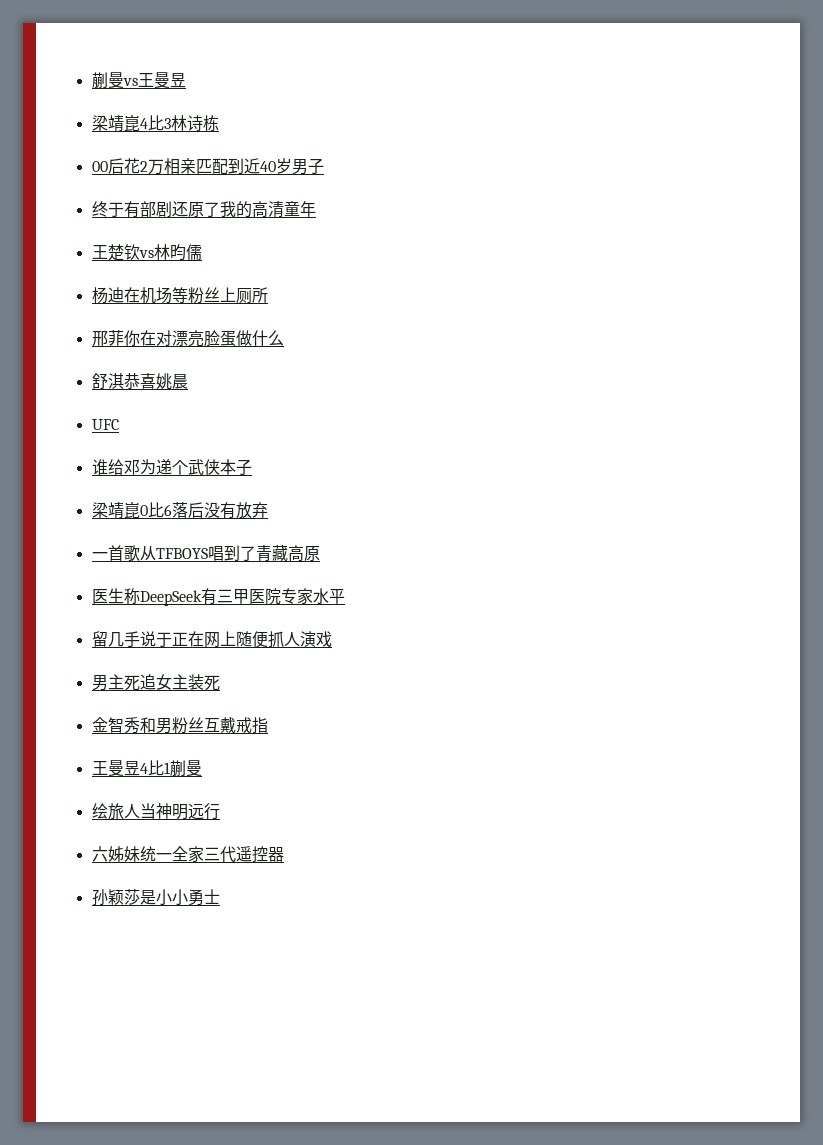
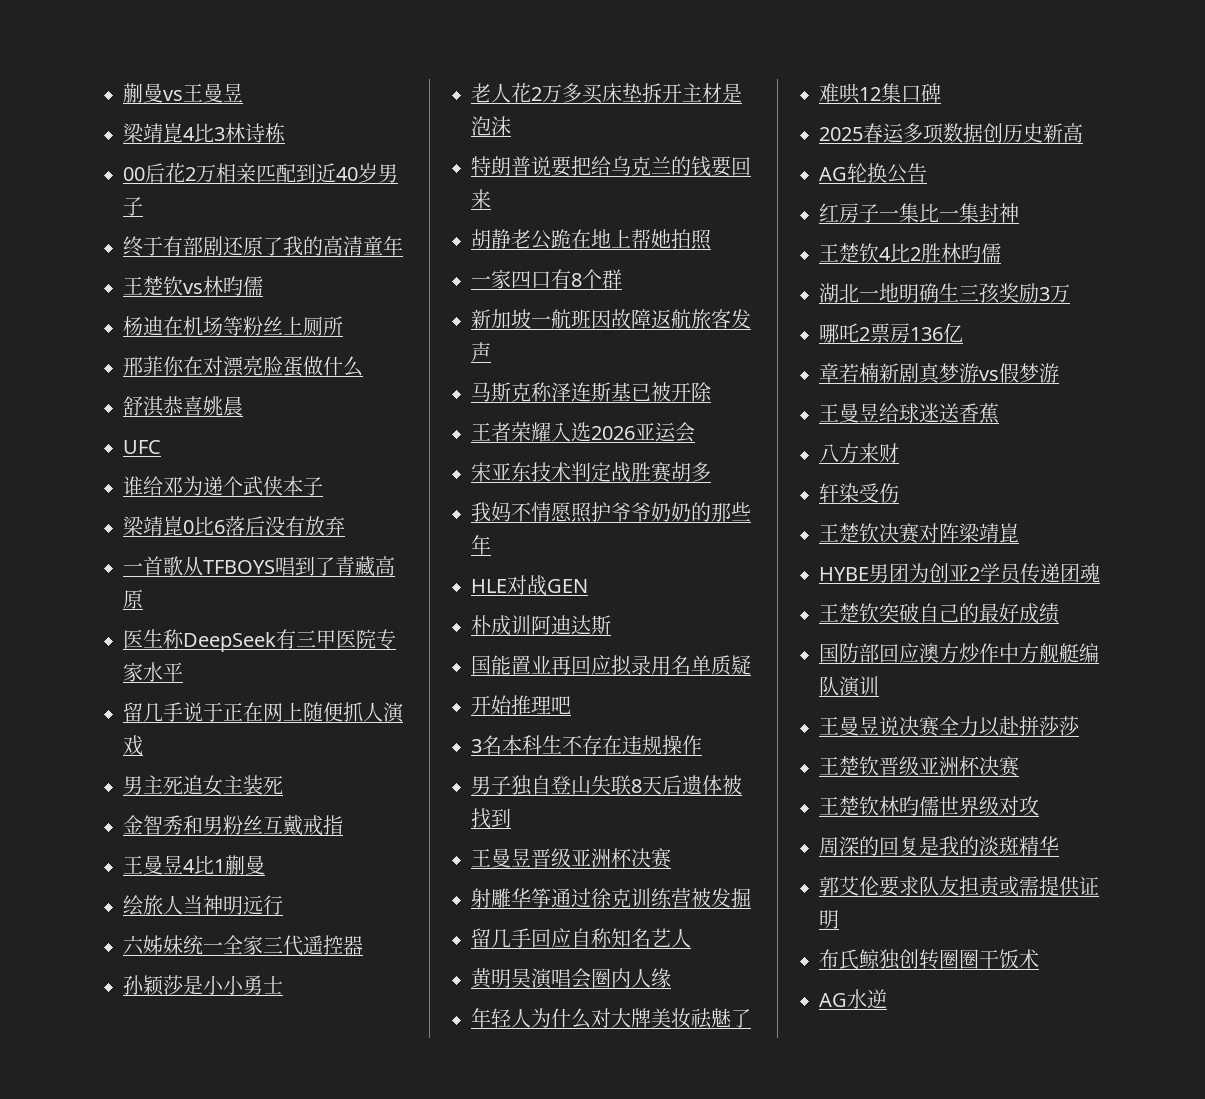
+ 老人花2万多买床垫拆开主材是泡沫
+ 特朗普说要把给乌克兰的钱要回来
+ 胡静老公跪在地上帮她拍照
+ 一家四口有8个群
+ 新加坡一航班因故障返航旅客发声
+ 马斯克称泽连斯基已被开除
+ 王者荣耀入选2026亚运会
+ 宋亚东技术判定战胜赛胡多
+ 我妈不情愿照护爷爷奶奶的那些年
+ HLE对战GEN
+ 朴成训阿迪达斯
+ 国能置业再回应拟录用名单质疑
+ 开始推理吧
+ 3名本科生不存在违规操作
+ 男子独自登山失联8天后遗体被找到
+ 王曼昱晋级亚洲杯决赛
+ 射雕华筝通过徐克训练营被发掘
+ 留几手回应自称知名艺人
+ 黄明昊演唱会圈内人缘
+ 年轻人为什么对大牌美妆祛魅了
+ 难哄12集口碑
+ 2025春运多项数据创历史新高
+ AG轮换公告
+ 红房子一集比一集封神
+ 王楚钦4比2胜林昀儒
+ 湖北一地明确生三孩奖励3万
+ 哪吒2票房136亿
+ 章若楠新剧真梦游vs假梦游
+ 王曼昱给球迷送香蕉
+ 八方来财
+ 轩染受伤
+ 王楚钦决赛对阵梁靖崑
+ HYBE男团为创亚2学员传递团魂
+ 王楚钦突破自己的最好成绩
+ 国防部回应澳方炒作中方舰艇编队演训
+ 王曼昱说决赛全力以赴拼莎莎
+ 王楚钦晋级亚洲杯决赛
+ 王楚钦林昀儒世界级对攻
+ 周深的回复是我的淡斑精华
+ 郭艾伦要求队友担责或需提供证明
+ 布氏鲸独创转圈圈干饭术
+ AG水逆

